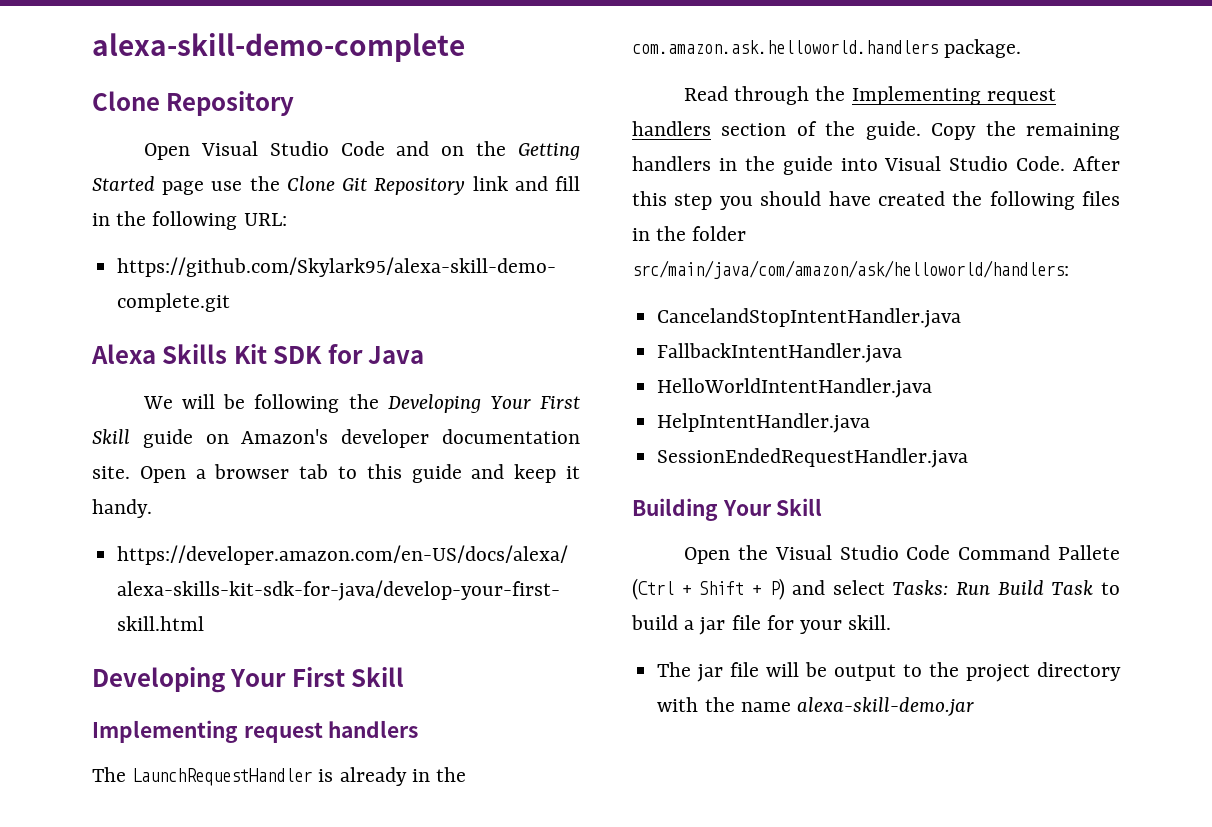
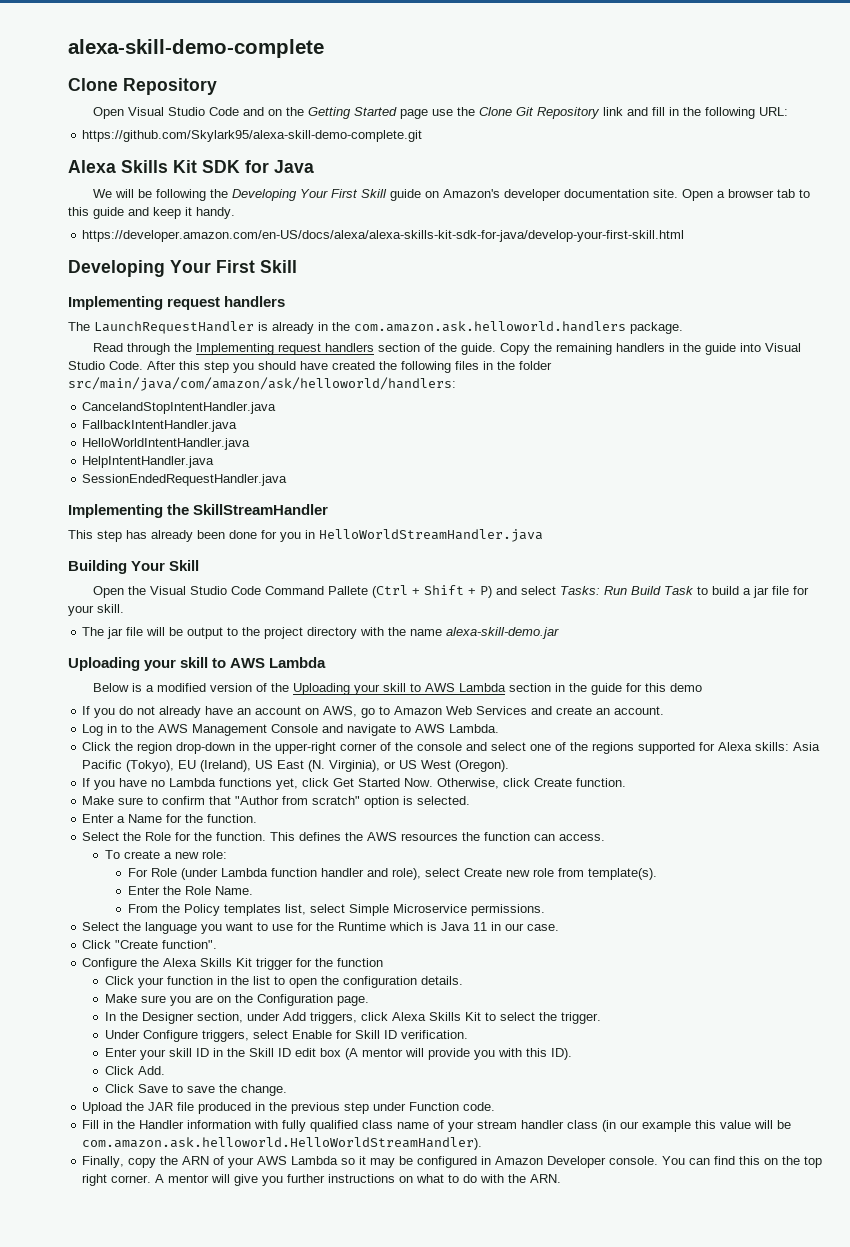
+ Implementing the SkillStreamHandler
+ This step has already been done for you in HelloWorldStreamHandler.java
  The jar file will be output to the project directory with the name alexa-skill-demo.jar
+ Uploading your skill to AWS Lambda
+ Below is a modified version of the Uploading your skill to AWS Lambda section in the guide for this demo
+ If you do not already have an account on AWS, go to Amazon Web Services and create an account.
+ Log in to the AWS Management Console and navigate to AWS Lambda.
+ Click the region drop-down in the upper-right corner of the console and select one of the regions supported for Alexa skills: Asia Pacific (Tokyo), EU (Ireland), US East (N. Virginia), or US West (Oregon).
+ If you have no Lambda functions yet, click Get Started Now. Otherwise, click Create function.
+ Make sure to confirm that "Author from scratch" option is selected.
+ Enter a Name for the function.
+ Select the Role for the function. This defines the AWS resources the function can access.
+ To create a new role:
+ For Role (under Lambda function handler and role), select Create new role from template(s).
+ Enter the Role Name.
+ From the Policy templates list, select Simple Microservice permissions.
+ Select the language you want to use for the Runtime which is Java 11 in our case.
+ Click "Create function".
+ Configure the Alexa Skills Kit trigger for the function
+ Click your function in the list to open the configuration details.
+ Make sure you are on the Configuration page.
+ In the Designer section, under Add triggers, click Alexa Skills Kit to select the trigger.
+ Under Configure triggers, select Enable for Skill ID verification.
+ Enter your skill ID in the Skill ID edit box (A mentor will provide you with this ID).
+ Click Add.
+ Click Save to save the change.
+ Upload the JAR file produced in the previous step under Function code.
+ Fill in the Handler information with fully qualified class name of your stream handler class (in our example this value will be com.amazon.ask.helloworld.HelloWorldStreamHandler).
+ Finally, copy the ARN of your AWS Lambda so it may be configured in Amazon Developer console. You can find this on the top right corner. A mentor will give you further instructions on what to do with the ARN.

